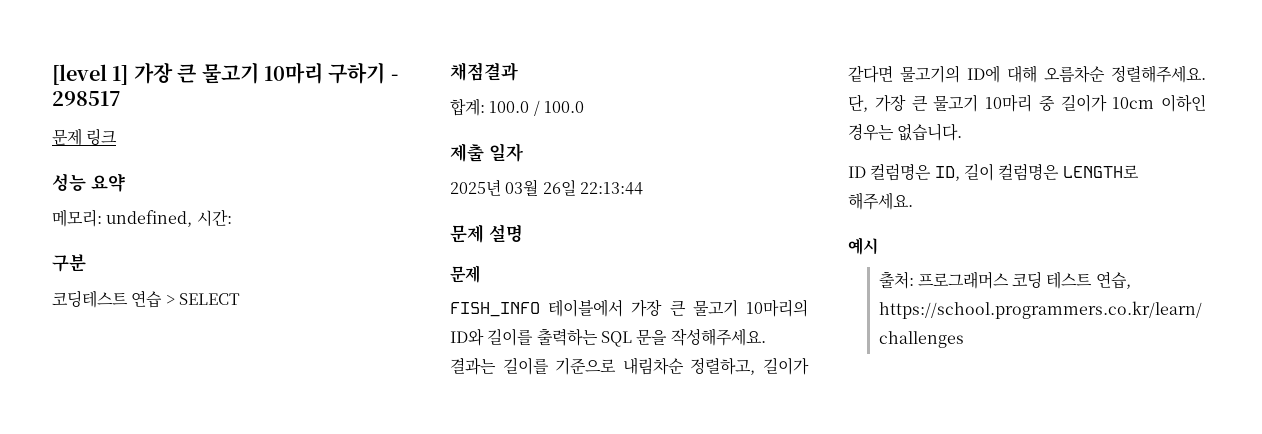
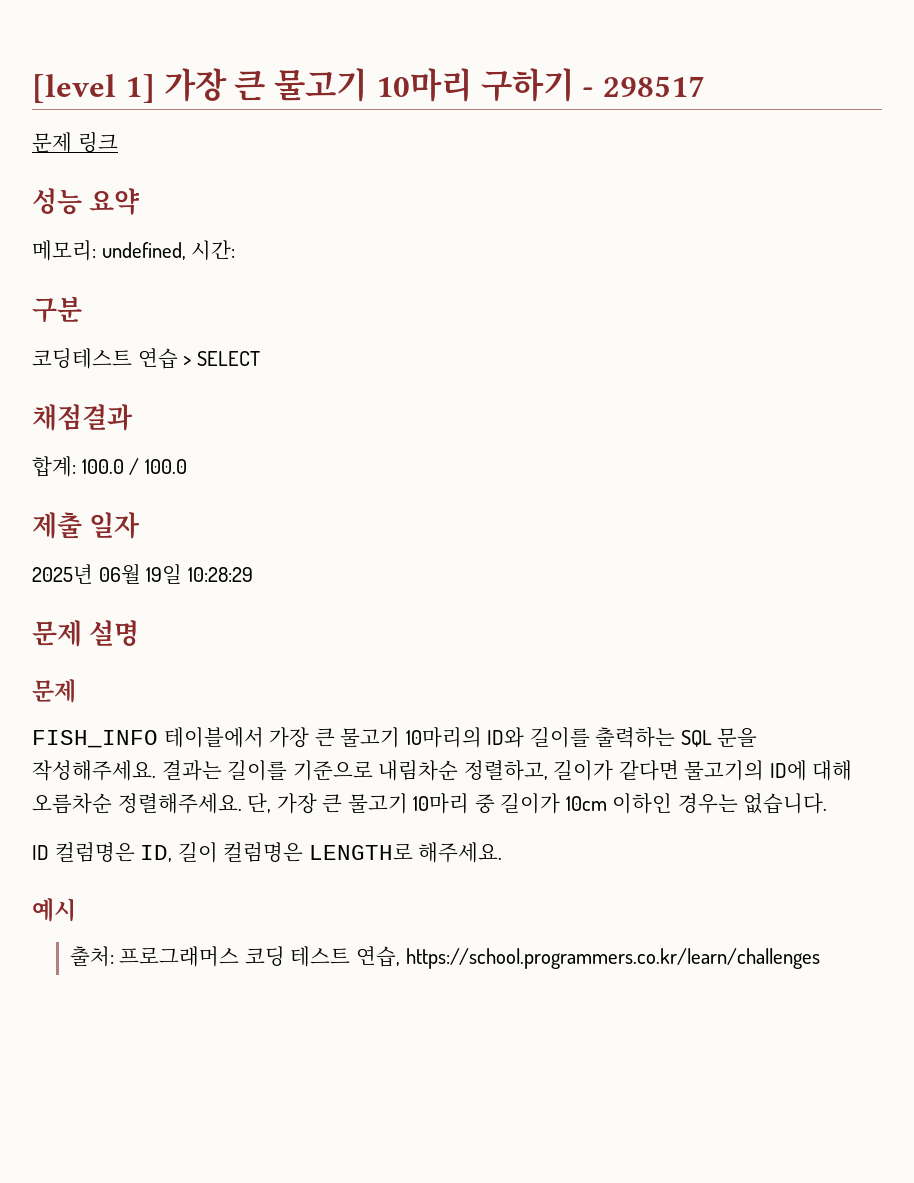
- 2025년 03월 26일 22:13:44
+ 2025년 06월 19일 10:28:29

